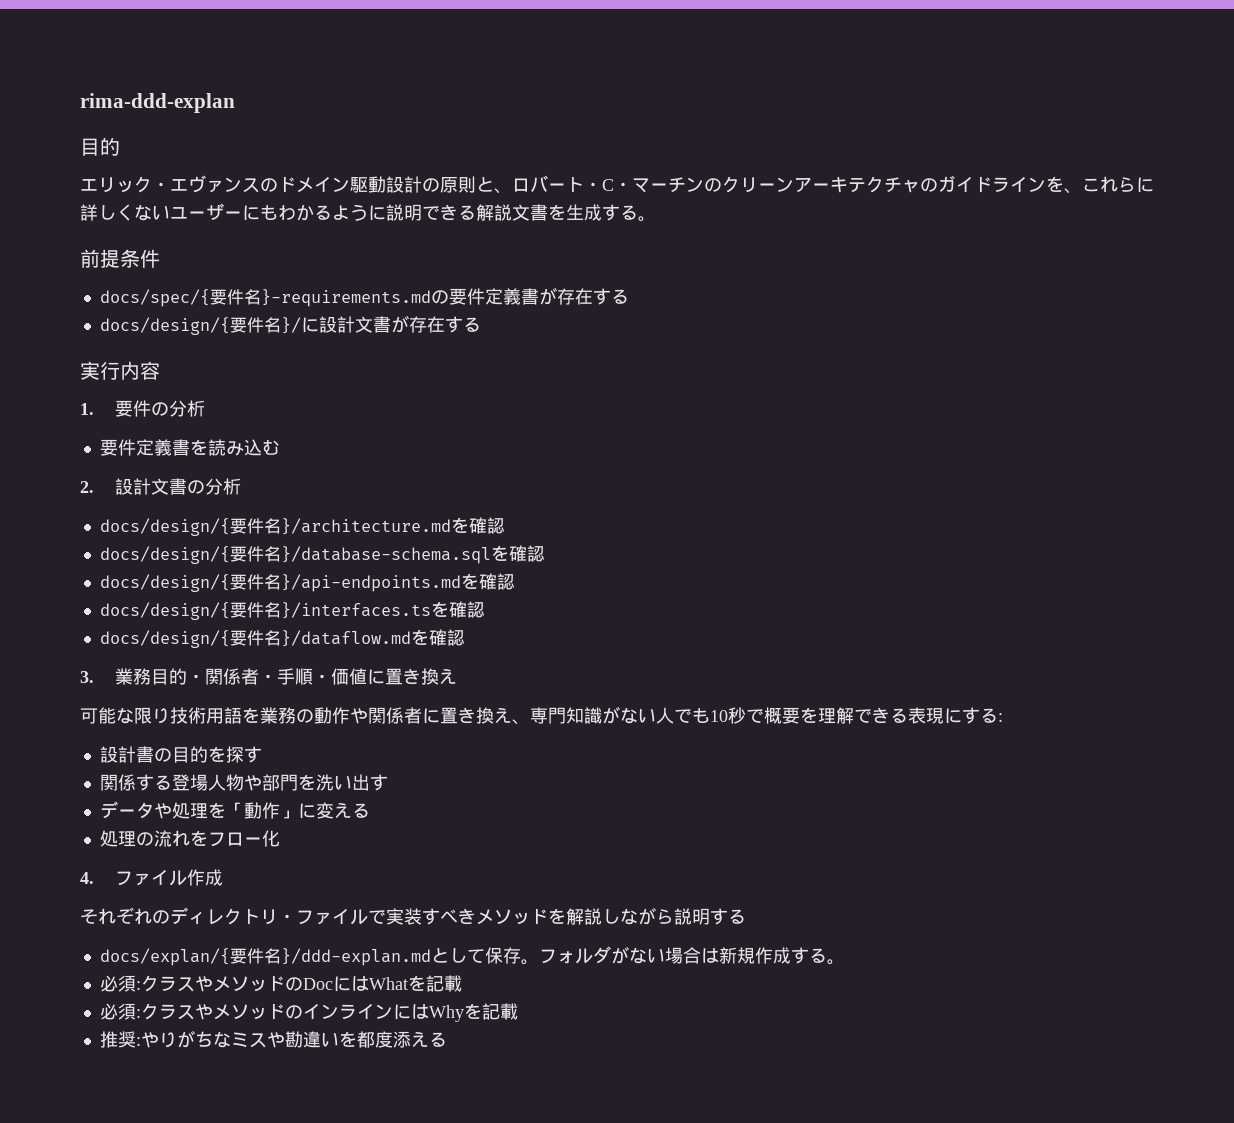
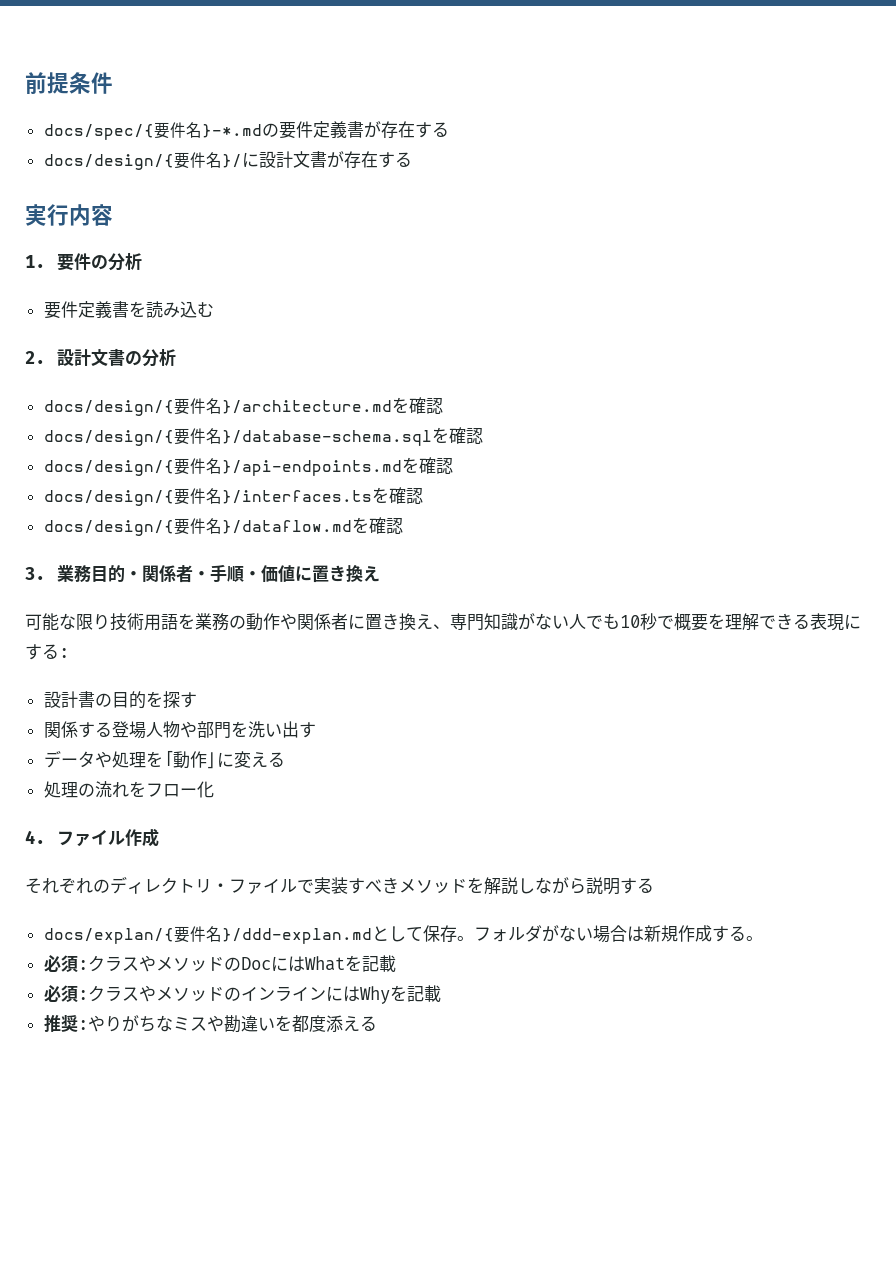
- rima-ddd-explan
- 目的
- エリック・エヴァンスのドメイン駆動設計の原則と、ロバート・C・マーチンのクリーンアーキテクチャのガイドラインを、これらに詳しくないユーザーにもわかるように説明できる解説文書を生成する。
- docs/spec/{要件名}-requirements.mdの要件定義書が存在する
+ docs/spec/{要件名}-*.mdの要件定義書が存在する

